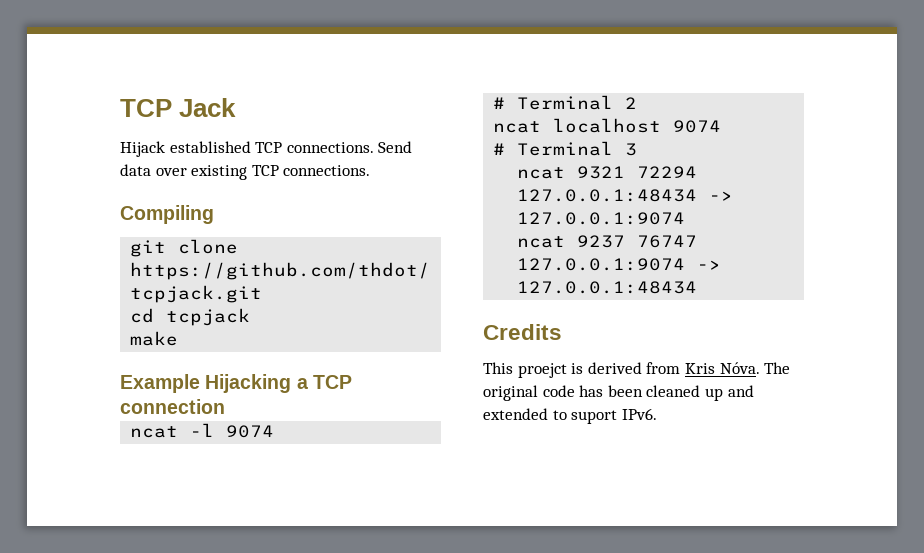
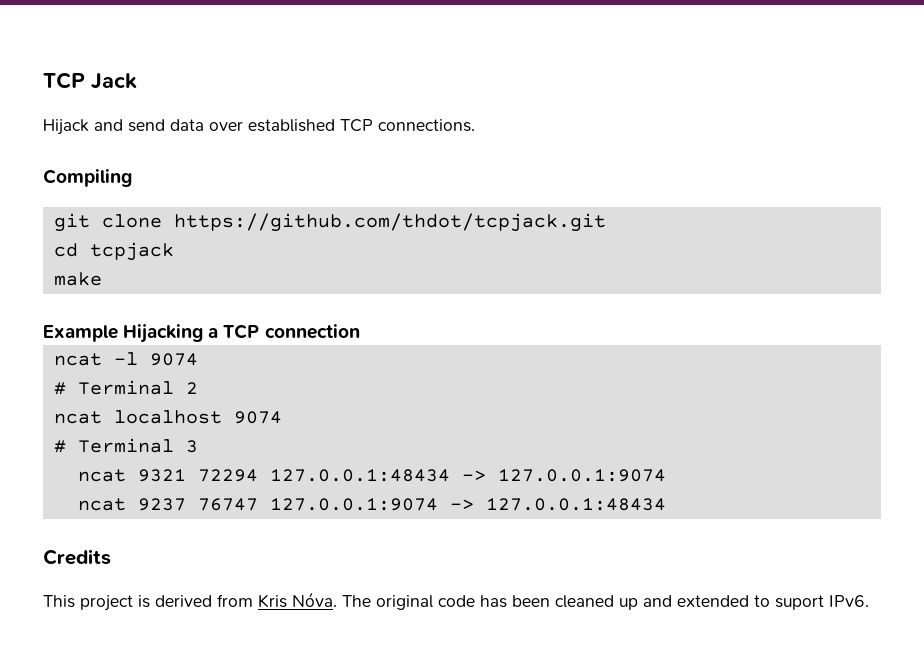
- Hijack established TCP connections. Send data over existing TCP connections.
+ Hijack and send data over established TCP connections.
- This proejct is derived from Kris Nóva.
+ This project is derived from Kris Nóva.

